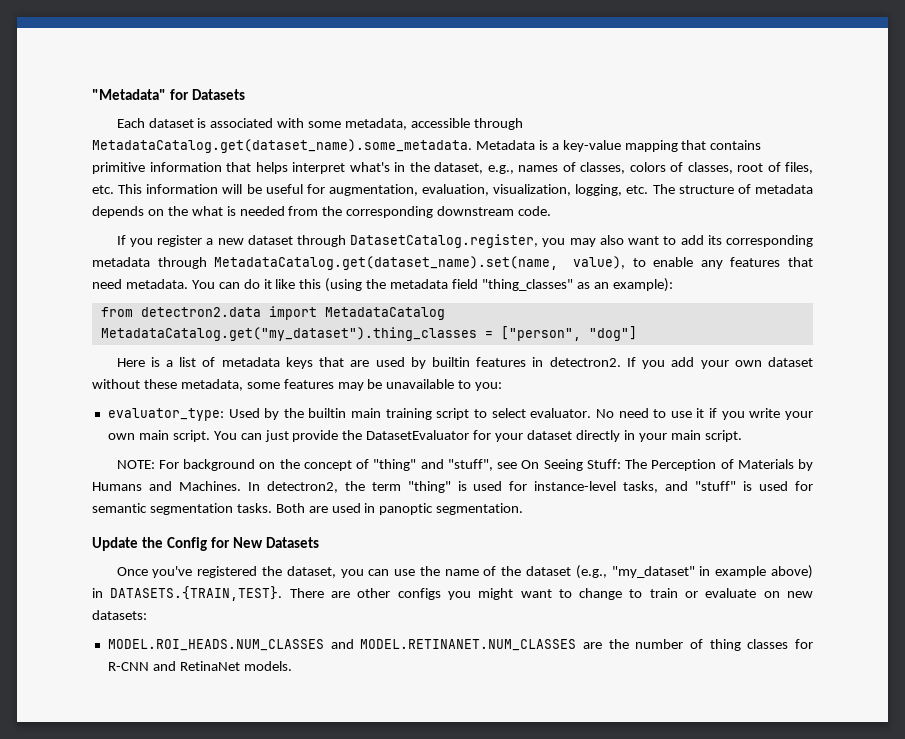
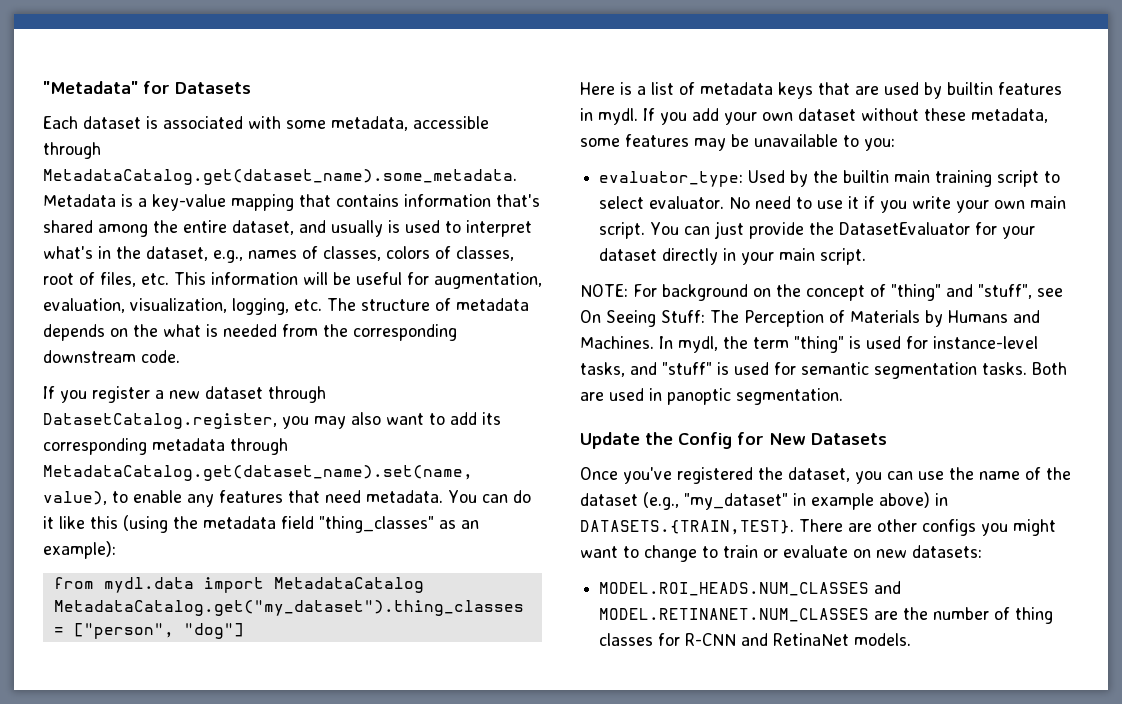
- Each dataset is associated with some metadata, accessible through MetadataCatalog.get(dataset_name).some_metadata. Metadata is a key-value mapping that contains primitive information that helps interpret what's in the dataset, e.g., names of classes, colors of classes, root of files, etc. This information will be useful for augmentation, evaluation, visualization, logging, etc. The structure of metadata depends on the what is needed from the corresponding downstream code.
+ Each dataset is associated with some metadata, accessible through MetadataCatalog.get(dataset_name).some_metadata. Metadata is a key-value mapping that contains information that's shared among the entire dataset, and usually is used to interpret what's in the dataset, e.g., names of classes, colors of classes, root of files, etc. This information will be useful for augmentation, evaluation, visualization, logging, etc. The structure of metadata depends on the what is needed from the corresponding downstream code.
- from detectron2.data import MetadataCatalog
+ from mydl.data import MetadataCatalog
- Here is a list of metadata keys that are used by builtin features in detectron2.
+ Here is a list of metadata keys that are used by builtin features in mydl.
- In detectron2, the term "thing" is used for instance-level tasks, and "stuff" is used for semantic segmentation tasks.
+ In mydl, the term "thing" is used for instance-level tasks, and "stuff" is used for semantic segmentation tasks.

